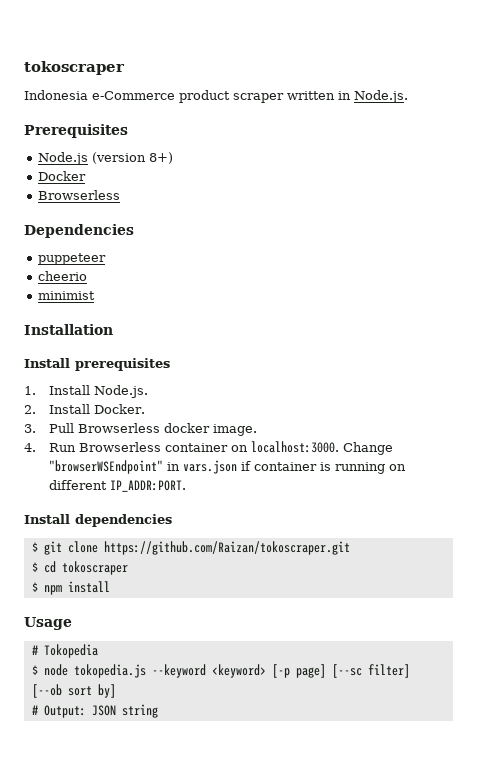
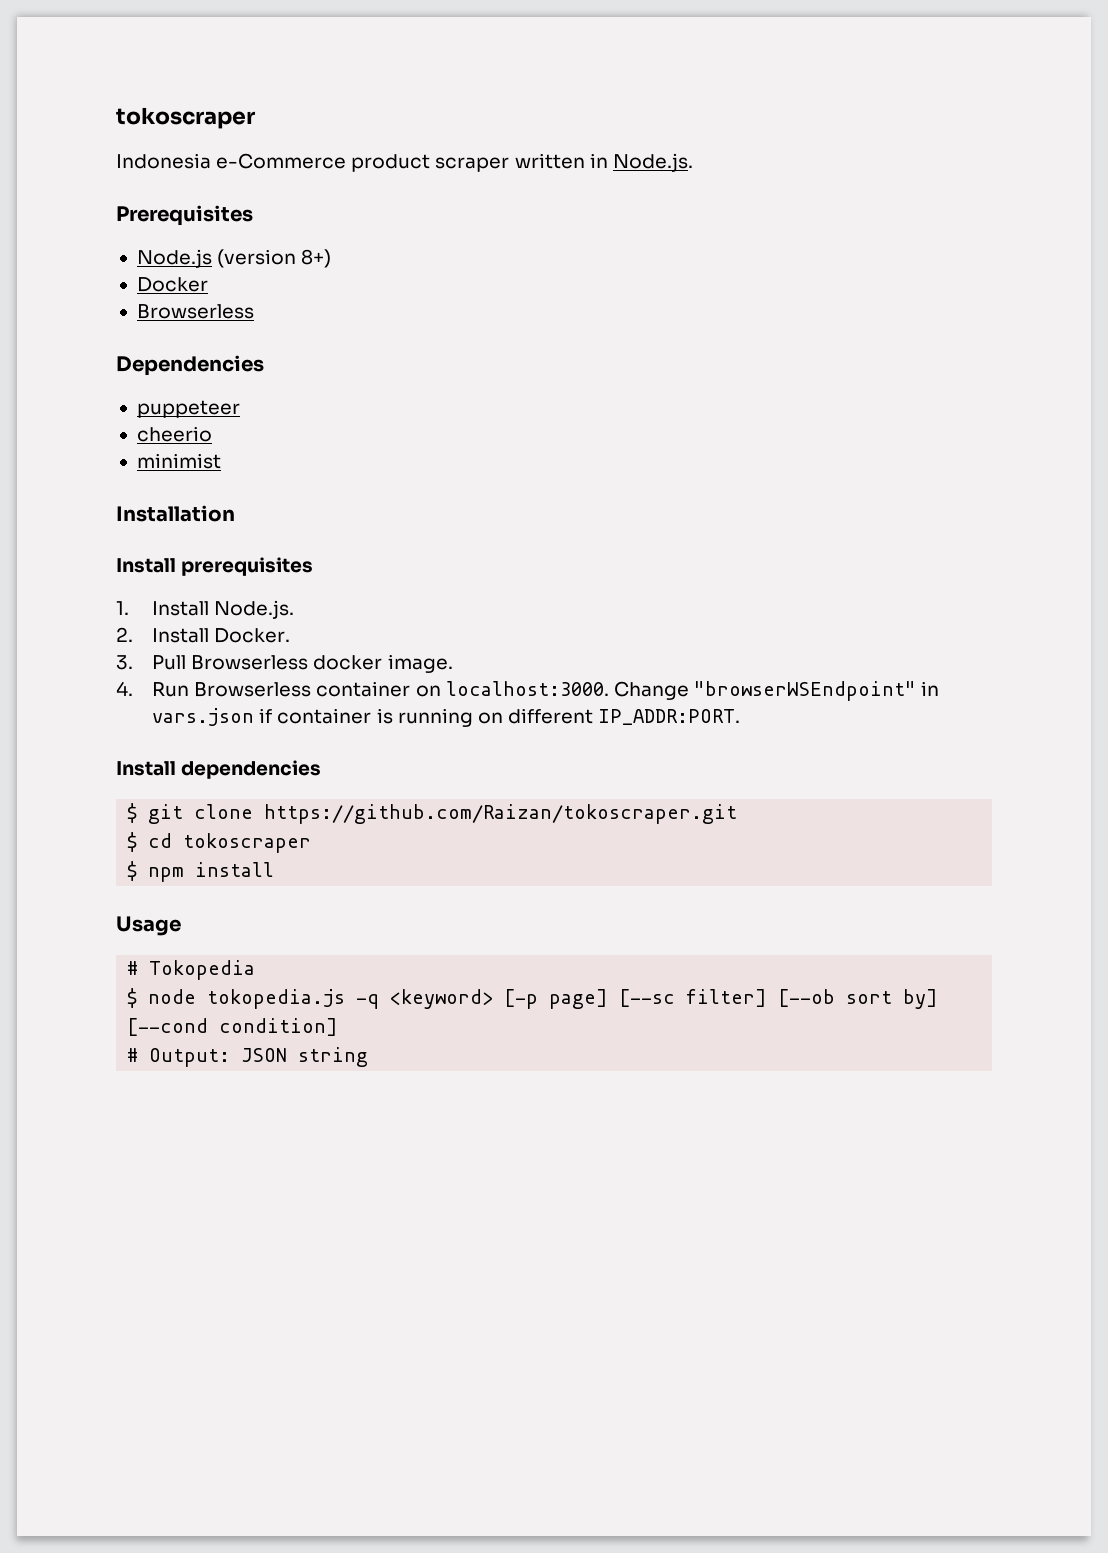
- $ node tokopedia.js --keyword <keyword> [-p page] [--sc filter] [--ob sort by]
+ $ node tokopedia.js -q <keyword> [-p page] [--sc filter] [--ob sort by] [--cond condition]

